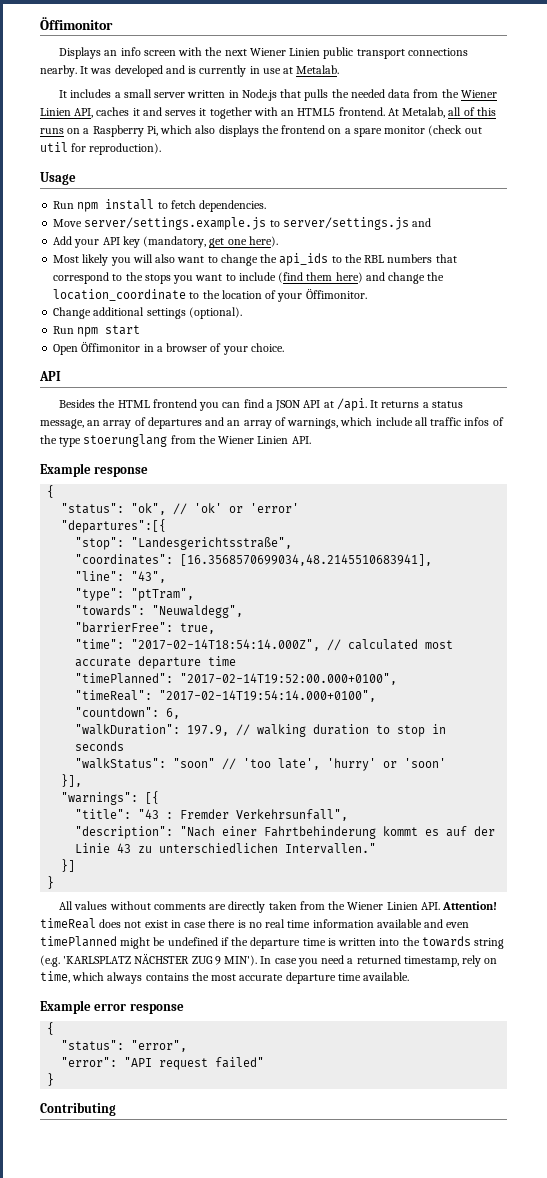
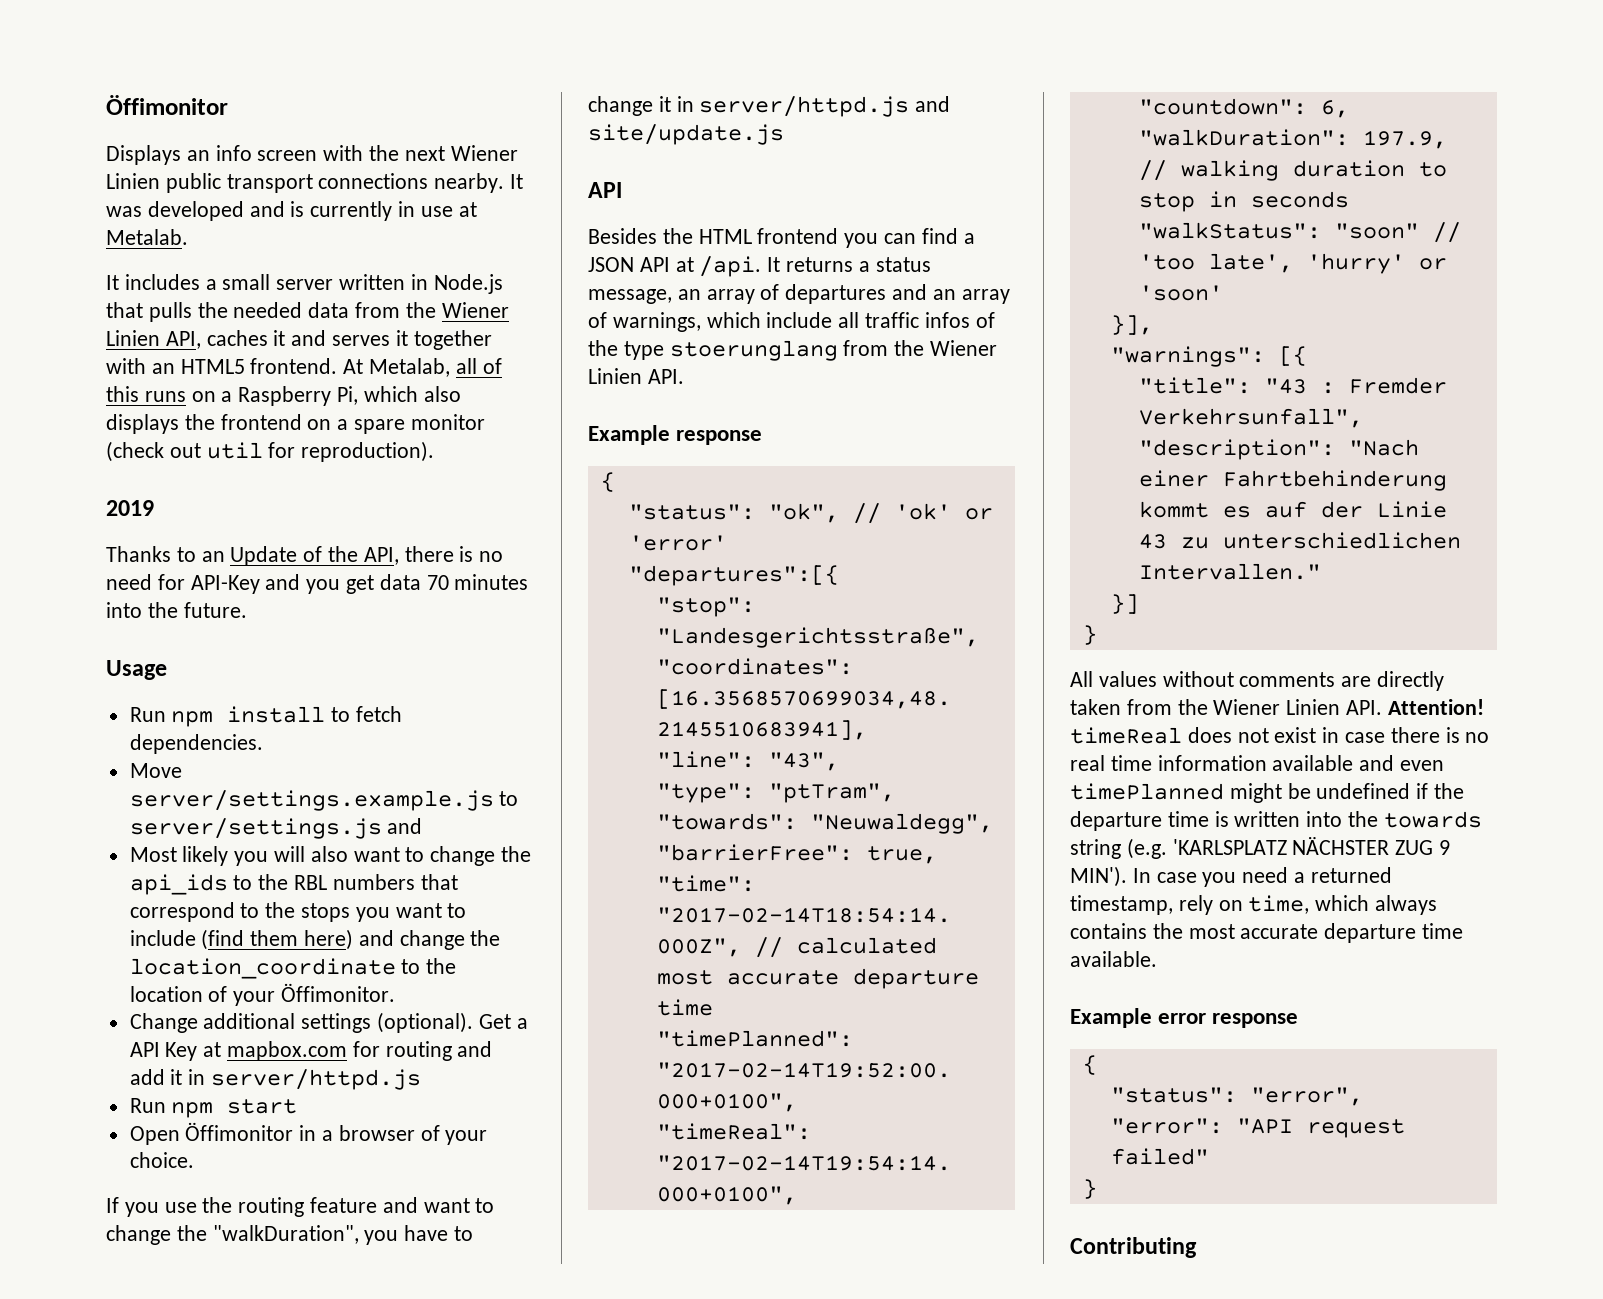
+ 2019
+ Thanks to an Update of the API, there is no need for API-Key and you get data 70 minutes into the future.
- Add your API key (mandatory, get one here).
+ Get a API Key at mapbox.com for routing and add it in server/httpd.js
+ If you use the routing feature and want to change the "walkDuration", you have to change it in server/httpd.js and site/update.js

